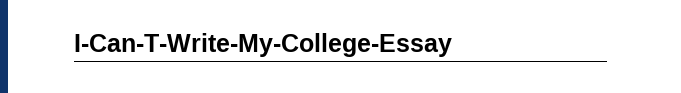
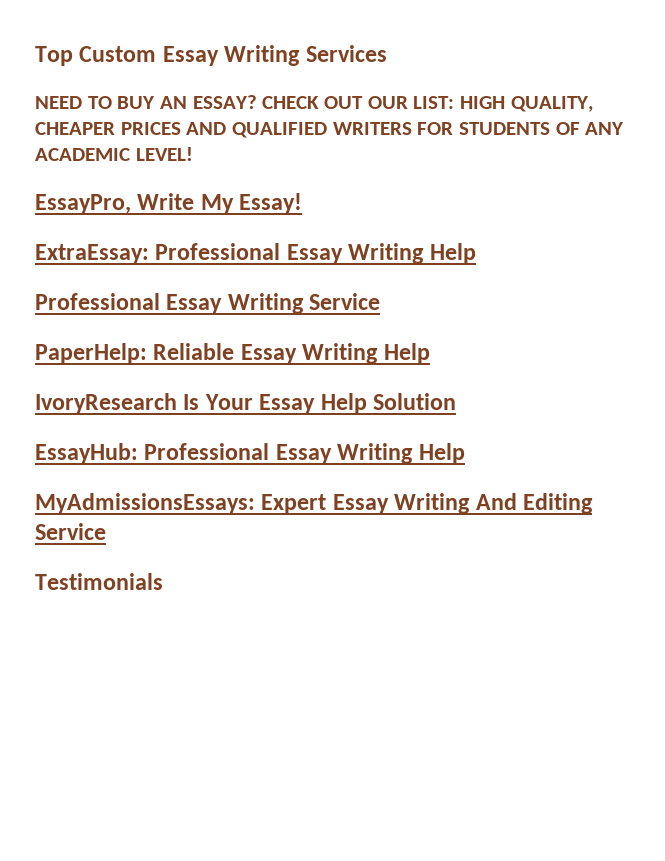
- I-Can-T-Write-My-College-Essay
+ Top Custom Essay Writing Services
+ NEED TO BUY AN ESSAY? CHECK OUT OUR LIST: HIGH QUALITY, CHEAPER PRICES AND QUALIFIED WRITERS FOR STUDENTS OF ANY ACADEMIC LEVEL!
+ EssayPro, Write My Essay!
+ ExtraEssay: Professional Essay Writing Help
+ Professional Essay Writing Service
+ PaperHelp: Reliable Essay Writing Help
+ IvoryResearch Is Your Essay Help Solution
+ EssayHub: Professional Essay Writing Help
+ MyAdmissionsEssays: Expert Essay Writing And Editing Service
+ Testimonials

